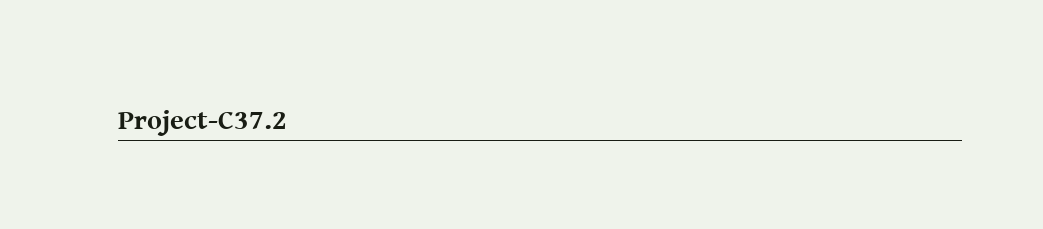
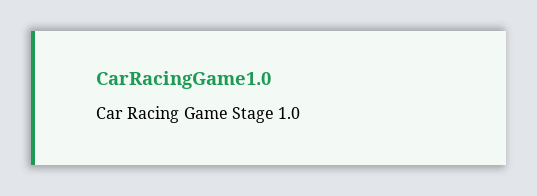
- Project-C37.2
+ CarRacingGame1.0
+ Car Racing Game Stage 1.0

